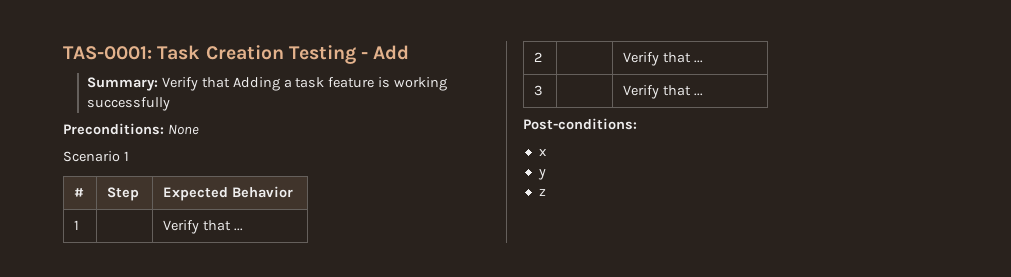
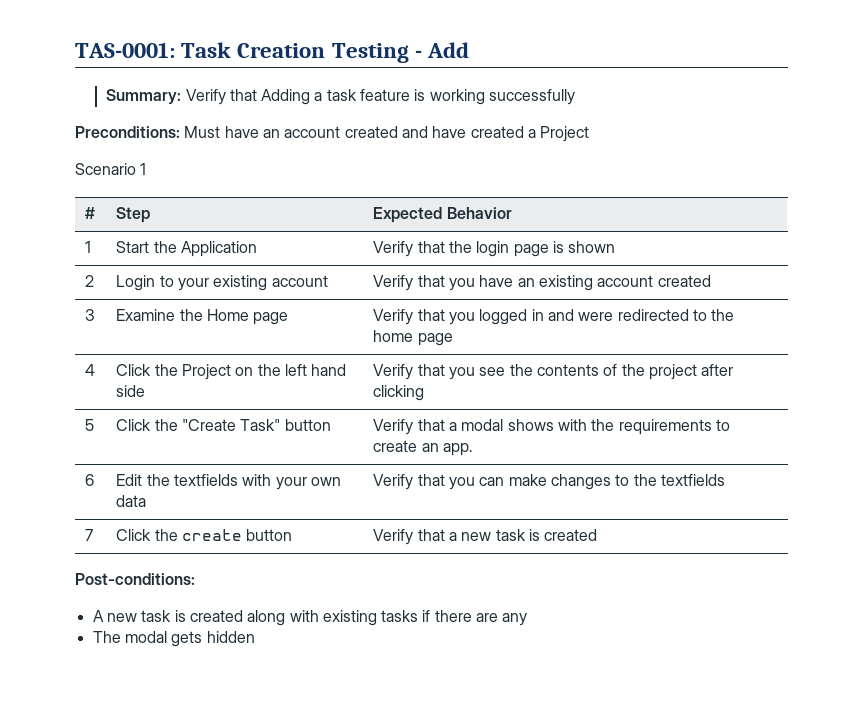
- Preconditions: None
+ Preconditions: Must have an account created and have created a Project
- 1 | | Verify that ...
- 2 | | Verify that ...
- 3 | | Verify that ...
+ 1 | Start the Application | Verify that the login page is shown
+ 2 | Login to your existing account | Verify that you have an existing account created
+ 3 | Examine the Home page | Verify that you logged in and were redirected to the home page
+ 4 | Click the Project on the left hand side | Verify that you see the contents of the project after clicking
+ 5 | Click the "Create Task" button | Verify that a modal shows with the requirements to create an app.
+ 6 | Edit the textfields with your own data | Verify that you can make changes to the textfields
+ 7 | Click the create button | Verify that a new task is created
  Post-conditions:
- x
- y
- z
+ A new task is created along with existing tasks if there are any
+ The modal gets hidden

